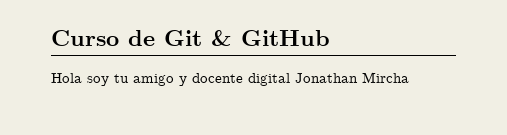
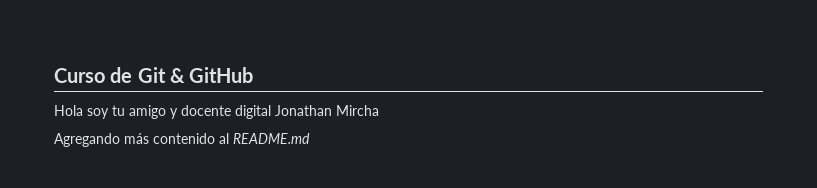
+ Agregando más contenido al README.md

